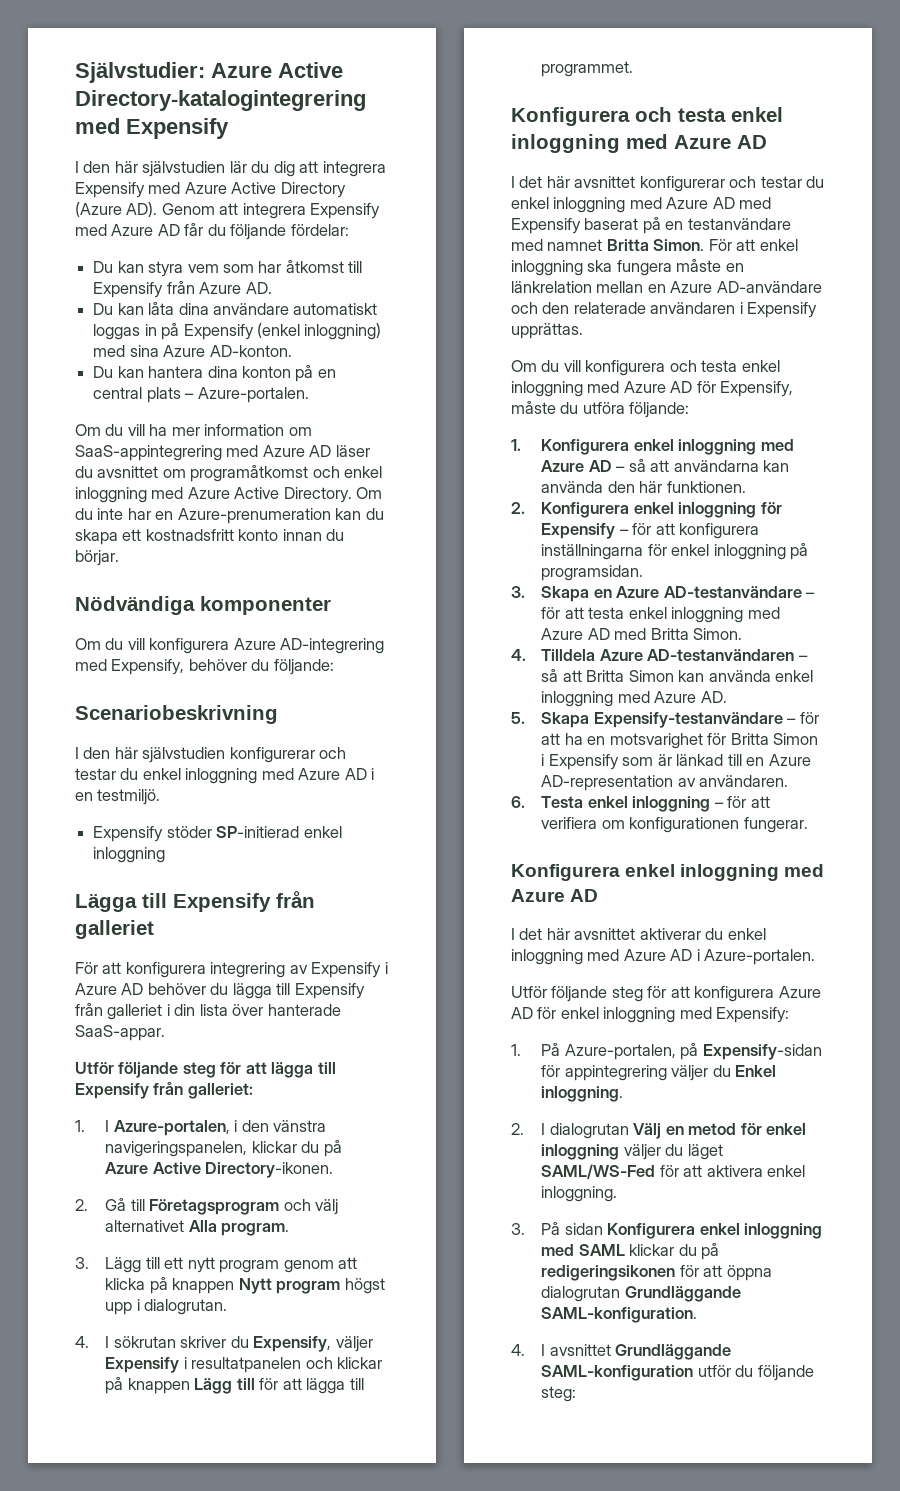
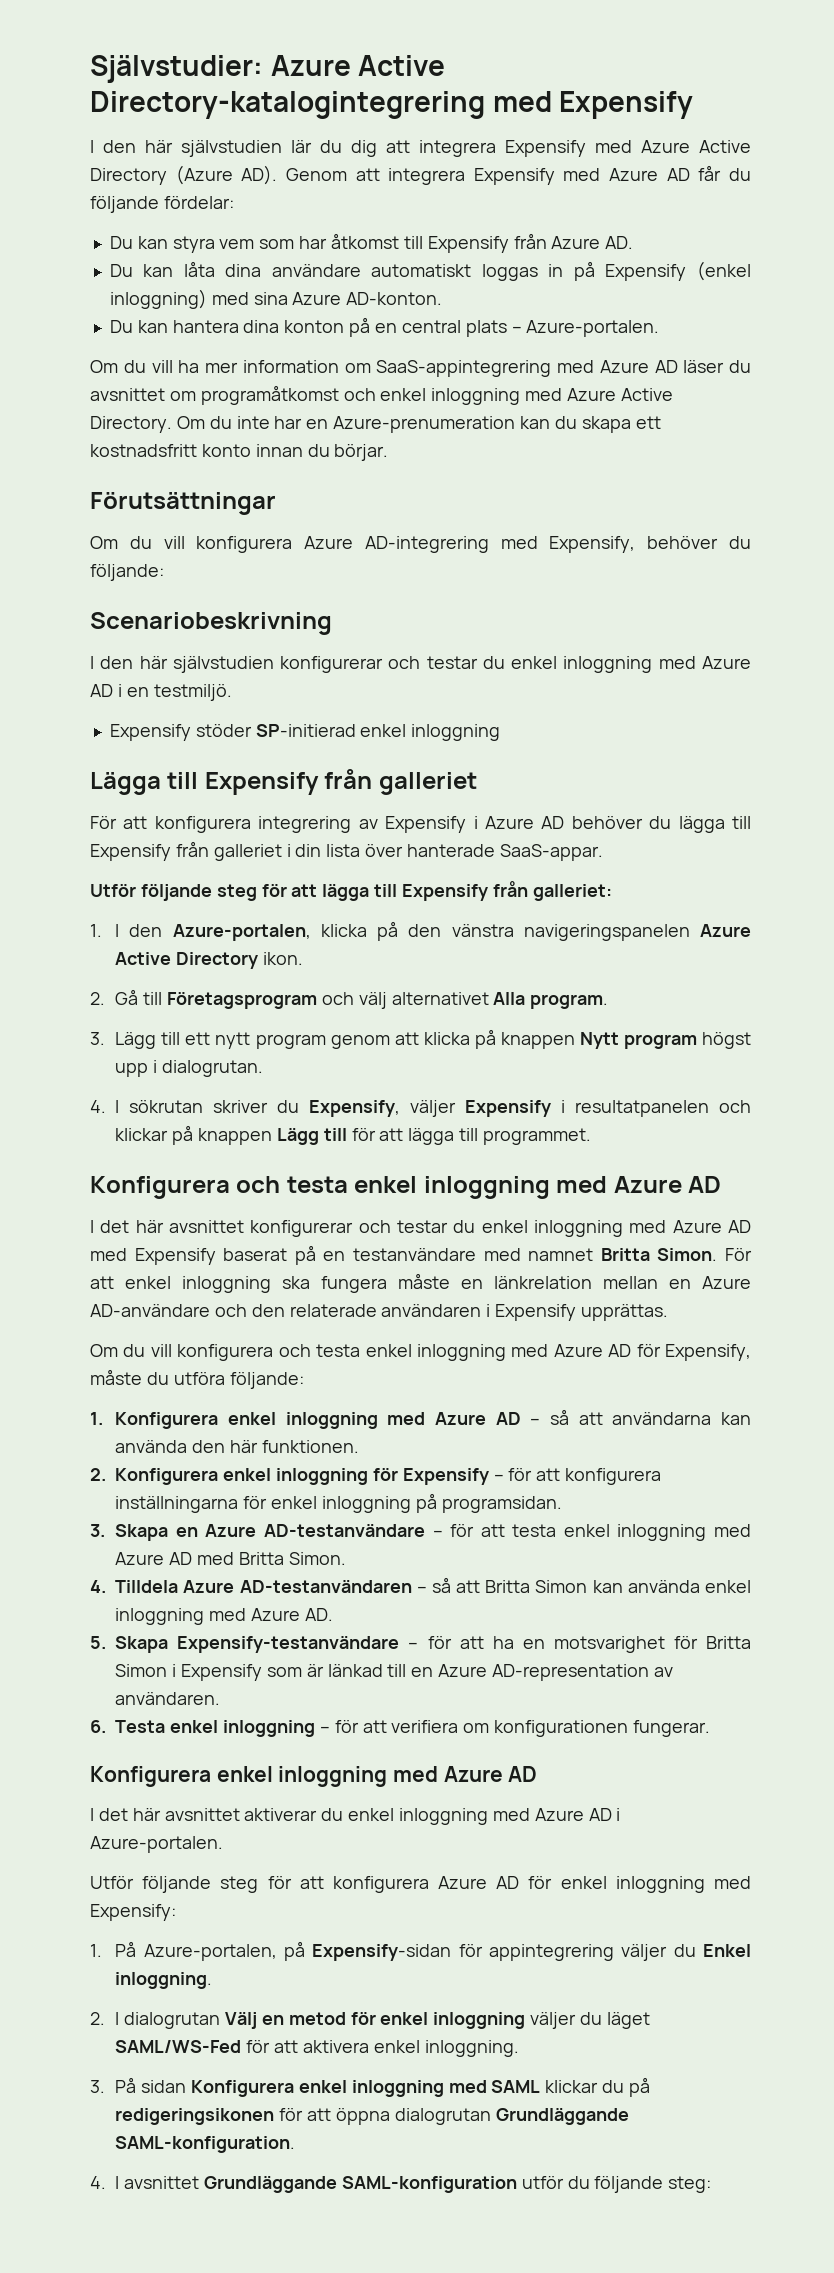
- Nödvändiga komponenter
+ Förutsättningar
- 1. I Azure-portalen, i den vänstra navigeringspanelen, klickar du på Azure Active Directory-ikonen.
+ 1. I den Azure-portalen, klicka på den vänstra navigeringspanelen Azure Active Directory ikon.

